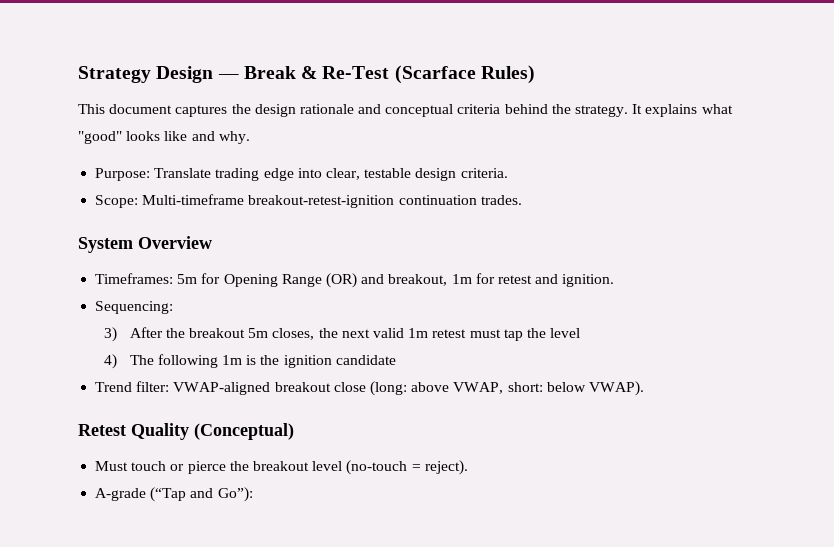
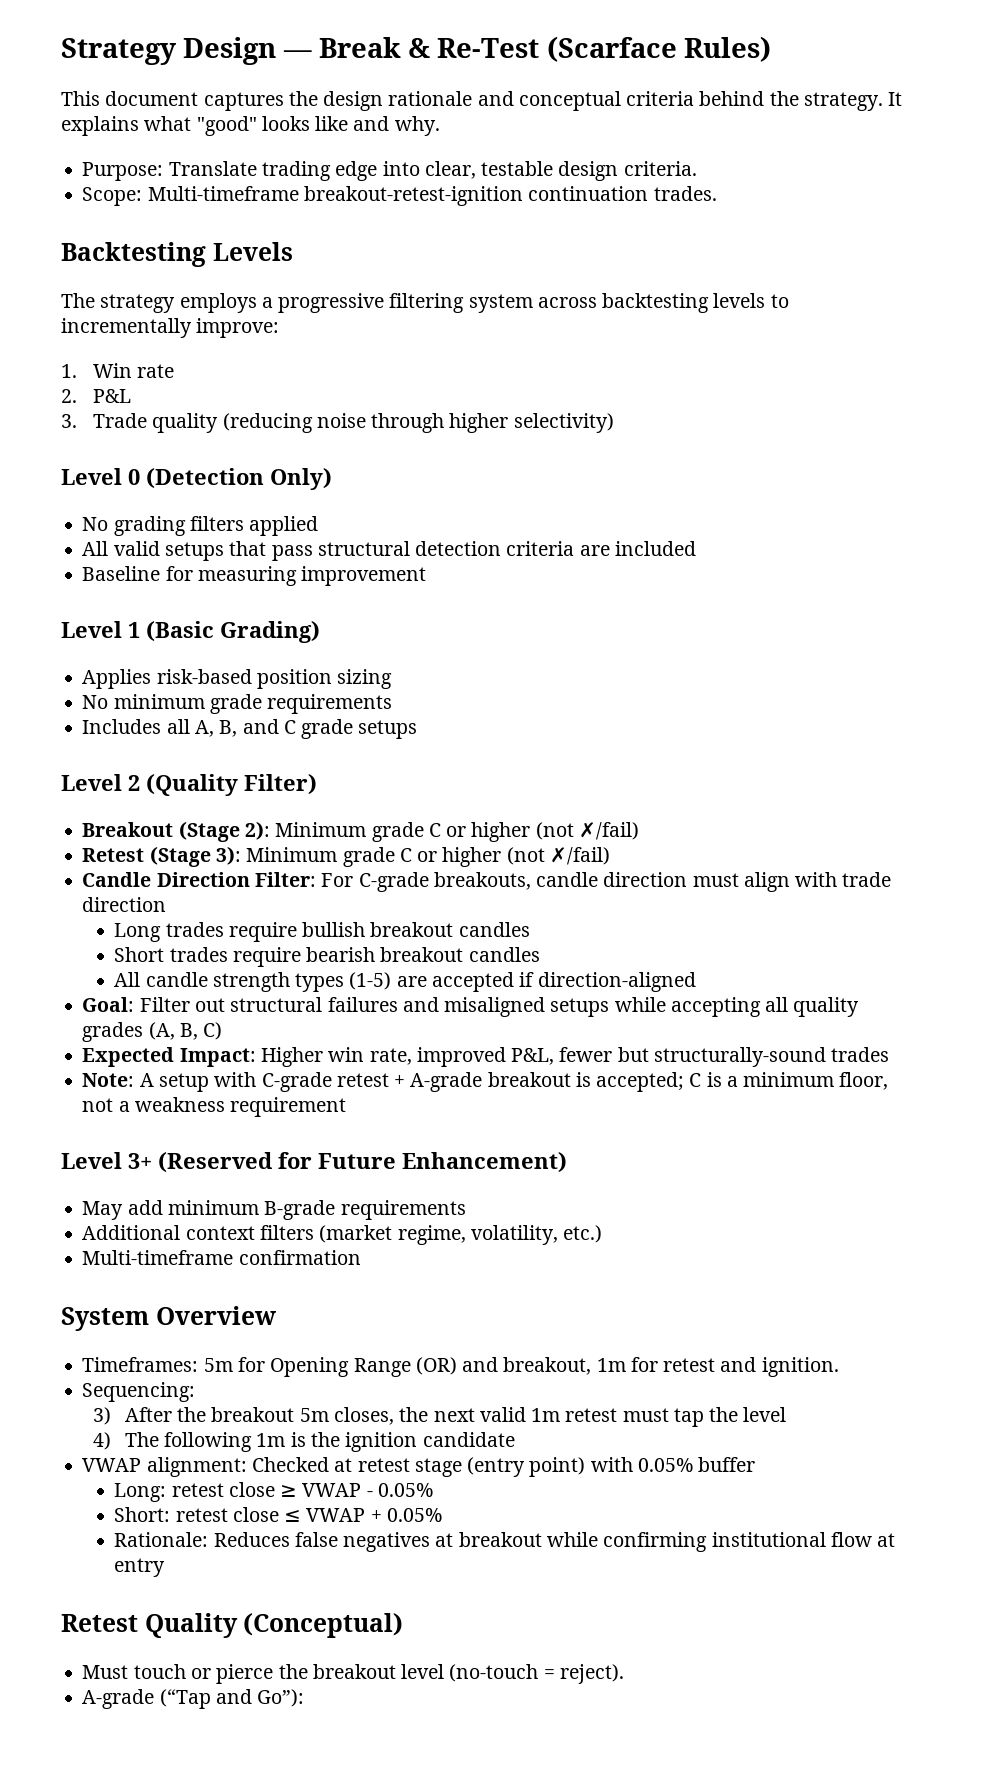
+ Backtesting Levels
+ The strategy employs a progressive filtering system across backtesting levels to incrementally improve:
+ 1. Win rate
+ 2. P&L
+ 3. Trade quality (reducing noise through higher selectivity)
+ Level 0 (Detection Only)
+ No grading filters applied
+ All valid setups that pass structural detection criteria are included
+ Baseline for measuring improvement
+ Level 1 (Basic Grading)
+ Applies risk-based position sizing
+ No minimum grade requirements
+ Includes all A, B, and C grade setups
+ Level 2 (Quality Filter)
+ Breakout (Stage 2): Minimum grade C or higher (not ✗/fail)
+ Retest (Stage 3): Minimum grade C or higher (not ✗/fail)
+ Candle Direction Filter: For C-grade breakouts, candle direction must align with trade direction
+ Long trades require bullish breakout candles
+ Short trades require bearish breakout candles
+ All candle strength types (1-5) are accepted if direction-aligned
+ Goal: Filter out structural failures and misaligned setups while accepting all quality grades (A, B, C)
+ Expected Impact: Higher win rate, improved P&L, fewer but structurally-sound trades
+ Note: A setup with C-grade retest + A-grade breakout is accepted; C is a minimum floor, not a weakness requirement
+ Level 3+ (Reserved for Future Enhancement)
+ May add minimum B-grade requirements
+ Additional context filters (market regime, volatility, etc.)
+ Multi-timeframe confirmation
- Trend filter: VWAP-aligned breakout close (long: above VWAP, short: below VWAP).
+ VWAP alignment: Checked at retest stage (entry point) with 0.05% buffer
+ Long: retest close ≥ VWAP - 0.05%
+ Short: retest close ≤ VWAP + 0.05%
+ Rationale: Reduces false negatives at breakout while confirming institutional flow at entry

